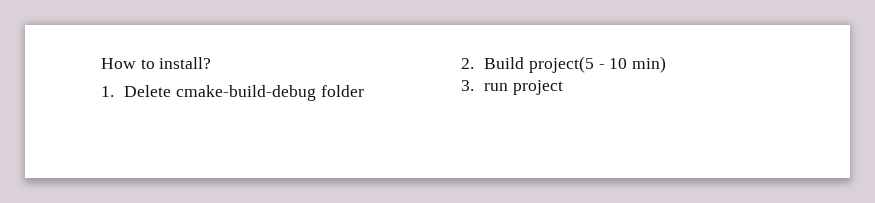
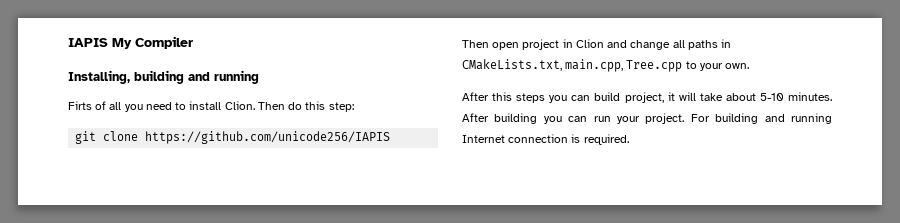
- How to install?
- 1. Delete cmake-build-debug folder
- 2. Build project(5 - 10 min)
- 3. run project
+ IAPIS My Compiler
+ Installing, building and running
+ Firts of all you need to install Clion. Then do this step:
+ git clone https://github.com/unicode256/IAPIS
+ Then open project in Clion and change all paths in CMakeLists.txt, main.cpp, Tree.cpp to your own.
+ After this steps you can build project, it will take about 5-10 minutes. After building you can run your project. For building and running Internet connection is required.

